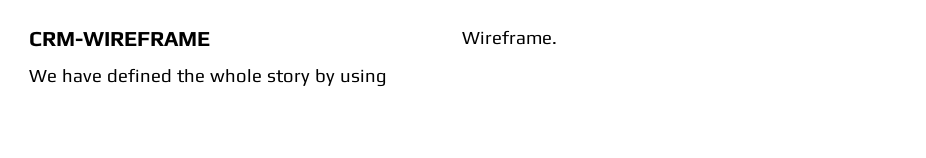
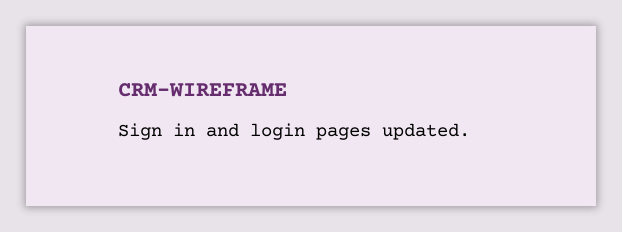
- We have defined the whole story by using Wireframe.
+ Sign in and login pages updated.

